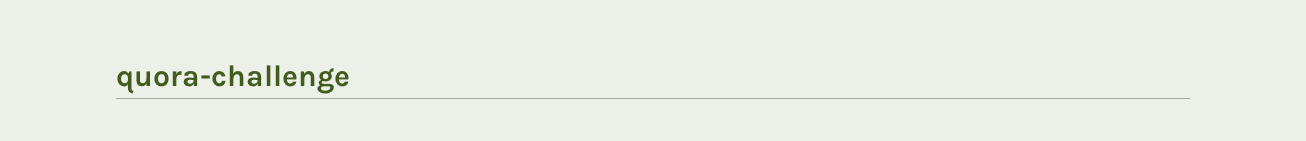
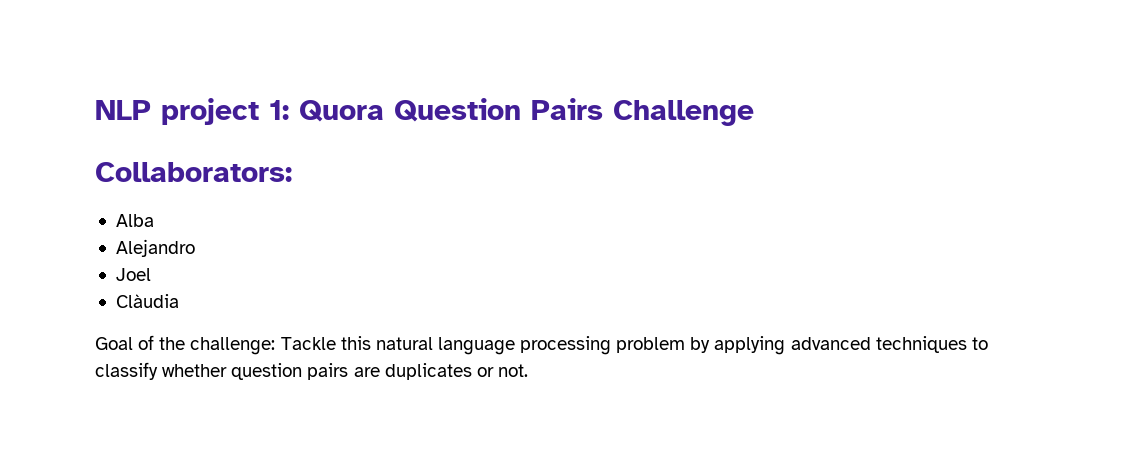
- quora-challenge
+ NLP project 1: Quora Question Pairs Challenge
+ Collaborators:
+ Alba
+ Alejandro
+ Joel
+ Clàudia
+ Goal of the challenge: Tackle this natural language processing problem by applying advanced techniques to classify whether question pairs are duplicates or not.

